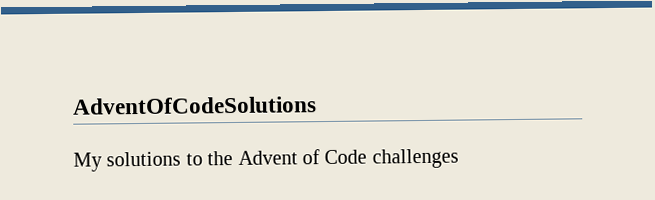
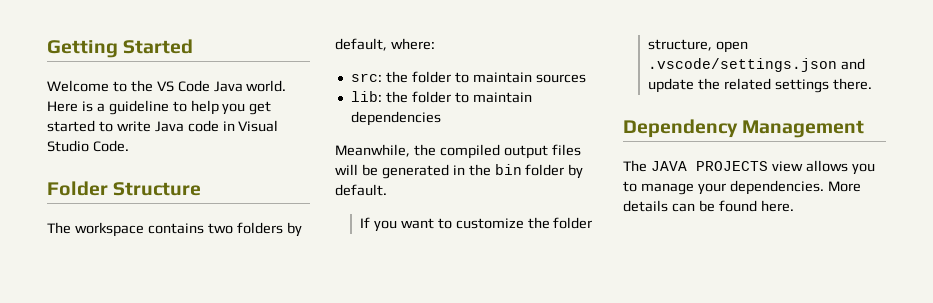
- AdventOfCodeSolutions
- My solutions to the Advent of Code challenges
+ Getting Started
+ Welcome to the VS Code Java world. Here is a guideline to help you get started to write Java code in Visual Studio Code.
+ Folder Structure
+ The workspace contains two folders by default, where:
+ src: the folder to maintain sources
+ lib: the folder to maintain dependencies
+ Meanwhile, the compiled output files will be generated in the bin folder by default.
+ If you want to customize the folder structure, open .vscode/settings.json and update the related settings there.
+ Dependency Management
+ The JAVA PROJECTS view allows you to manage your dependencies. More details can be found here.

